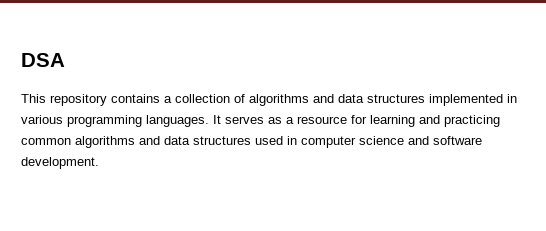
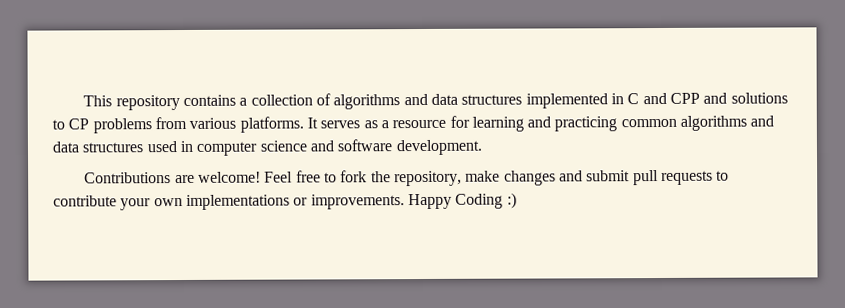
- DSA
- This repository contains a collection of algorithms and data structures implemented in various programming languages.
+ This repository contains a collection of algorithms and data structures implemented in C and CPP and solutions to CP problems from various platforms.
+ Contributions are welcome! Feel free to fork the repository, make changes and submit pull requests to contribute your own implementations or improvements. Happy Coding :)

